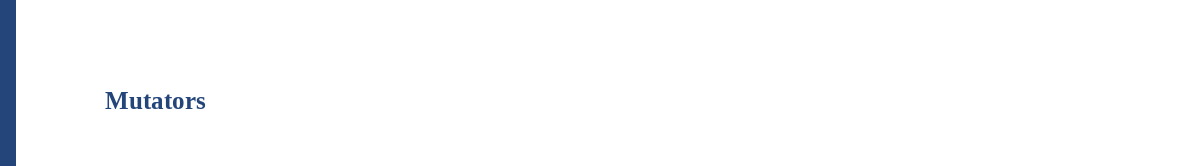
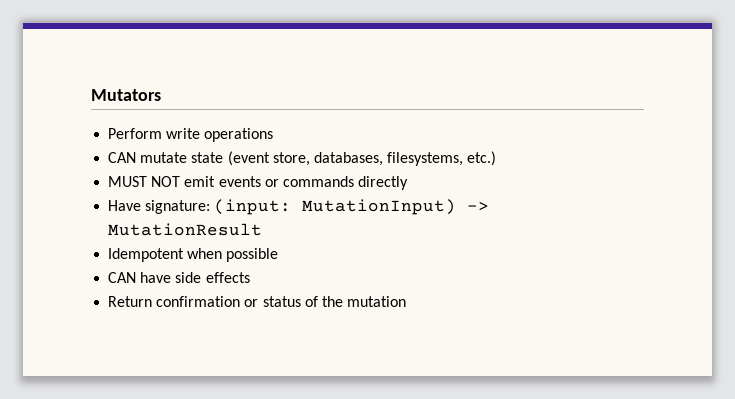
+ Perform write operations
+ CAN mutate state (event store, databases, filesystems, etc.)
+ MUST NOT emit events or commands directly
+ Have signature: (input: MutationInput) -> MutationResult
+ Idempotent when possible
+ CAN have side effects
+ Return confirmation or status of the mutation

